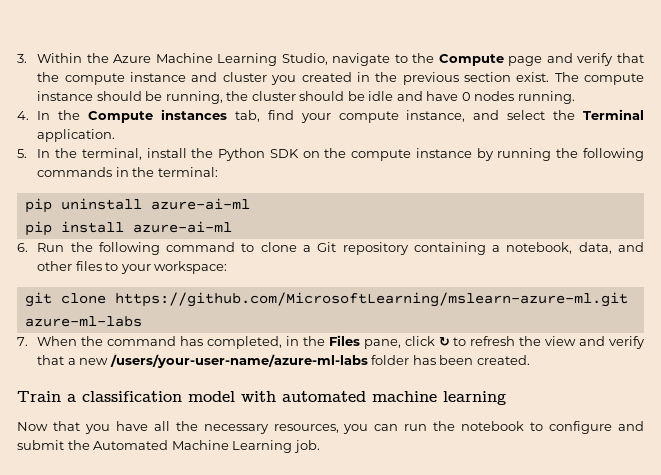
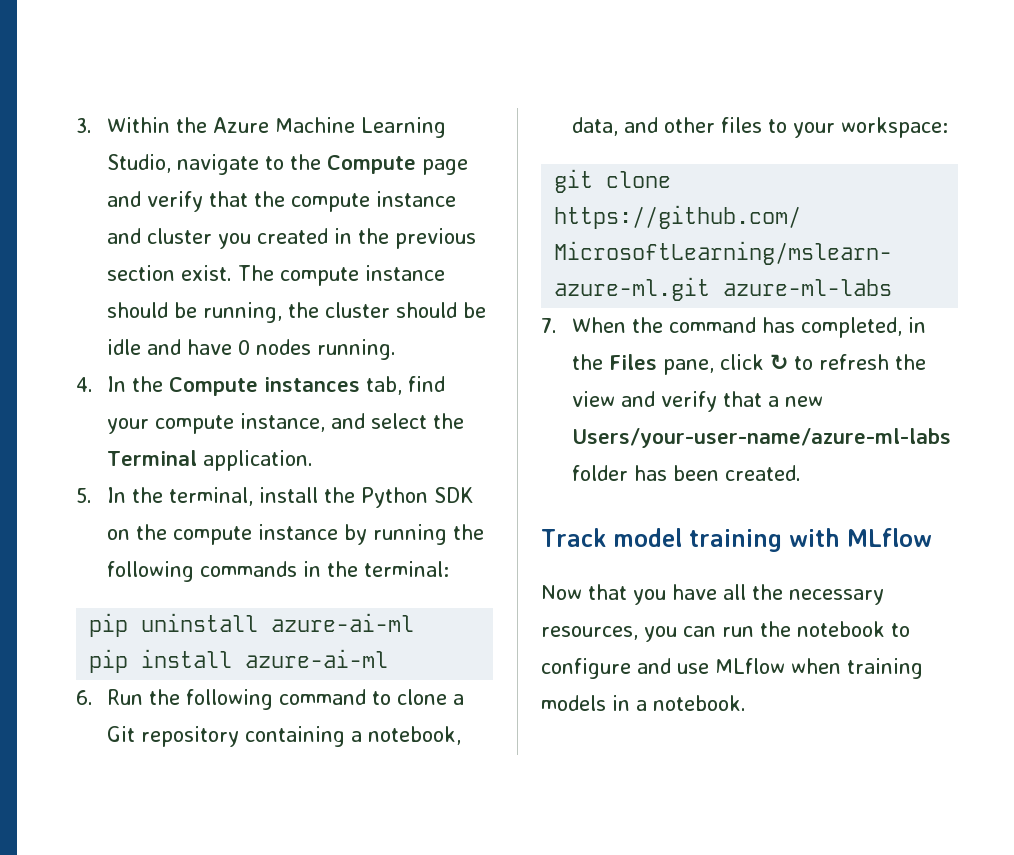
- 7. When the command has completed, in the Files pane, click ↻ to refresh the view and verify that a new /users/your-user-name/azure-ml-labs folder has been created.
+ 7. When the command has completed, in the Files pane, click ↻ to refresh the view and verify that a new Users/your-user-name/azure-ml-labs folder has been created.
- Train a classification model with automated machine learning
+ Track model training with MLflow
- Now that you have all the necessary resources, you can run the notebook to configure and submit the Automated Machine Learning job.
+ Now that you have all the necessary resources, you can run the notebook to configure and use MLflow when training models in a notebook.

